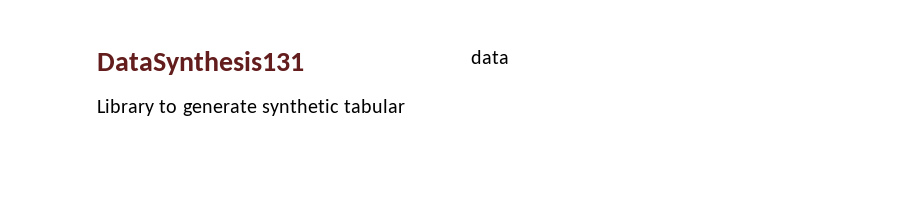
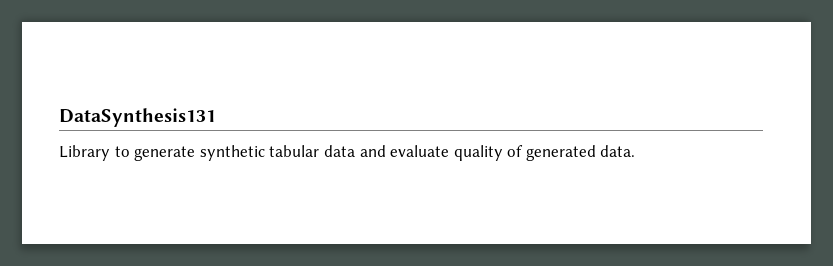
- Library to generate synthetic tabular data
+ Library to generate synthetic tabular data and evaluate quality of generated data.

